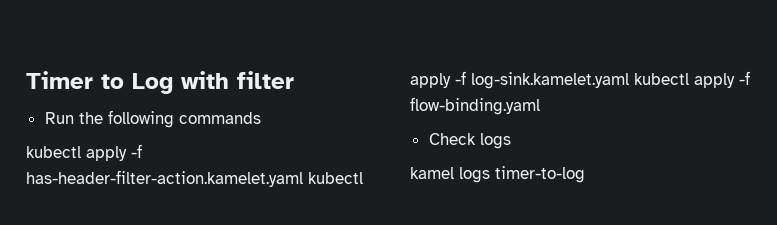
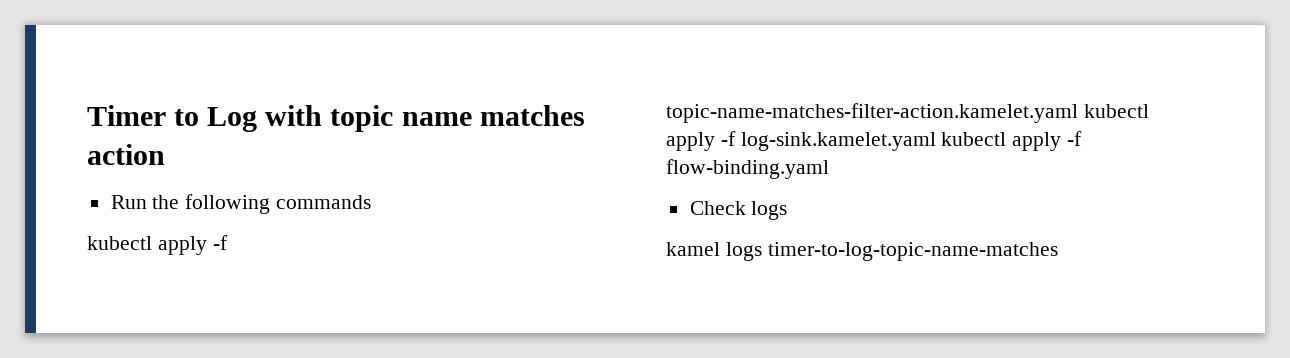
- Timer to Log with filter
+ Timer to Log with topic name matches action
- kubectl apply -f has-header-filter-action.kamelet.yaml kubectl apply -f log-sink.kamelet.yaml kubectl apply -f flow-binding.yaml
+ kubectl apply -f topic-name-matches-filter-action.kamelet.yaml kubectl apply -f log-sink.kamelet.yaml kubectl apply -f flow-binding.yaml
- kamel logs timer-to-log
+ kamel logs timer-to-log-topic-name-matches

